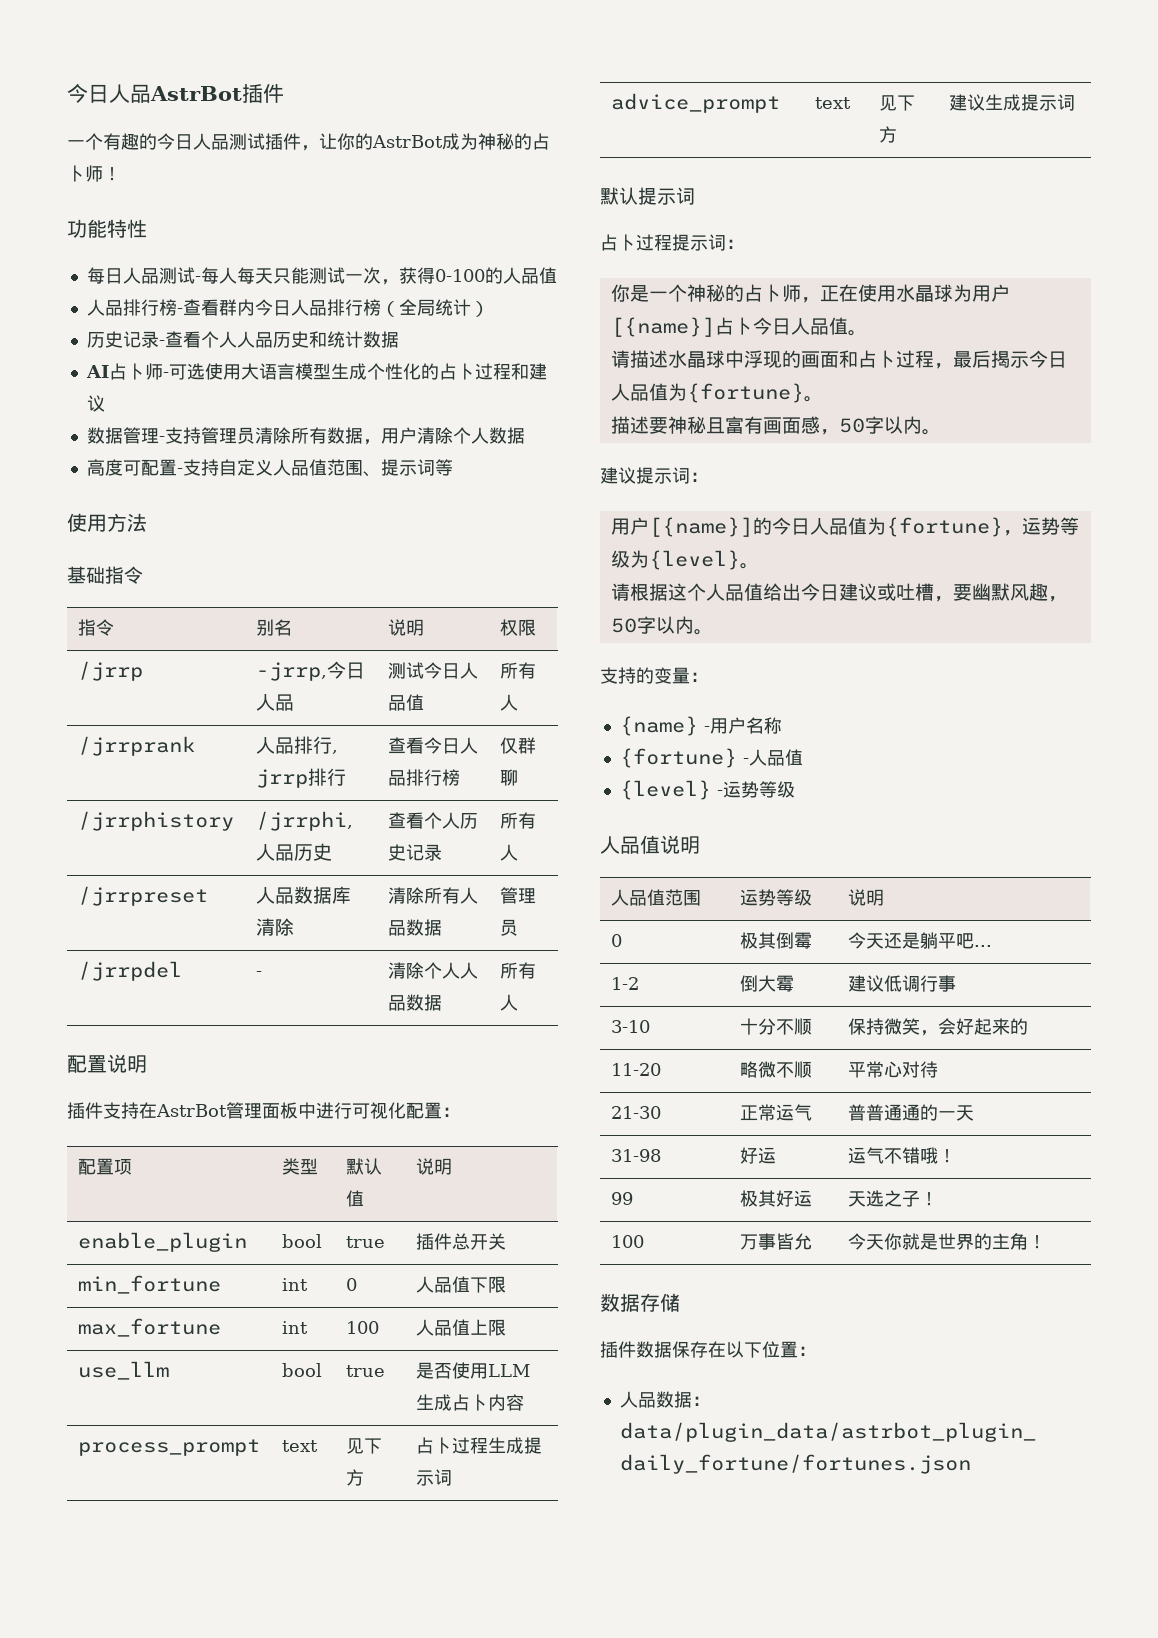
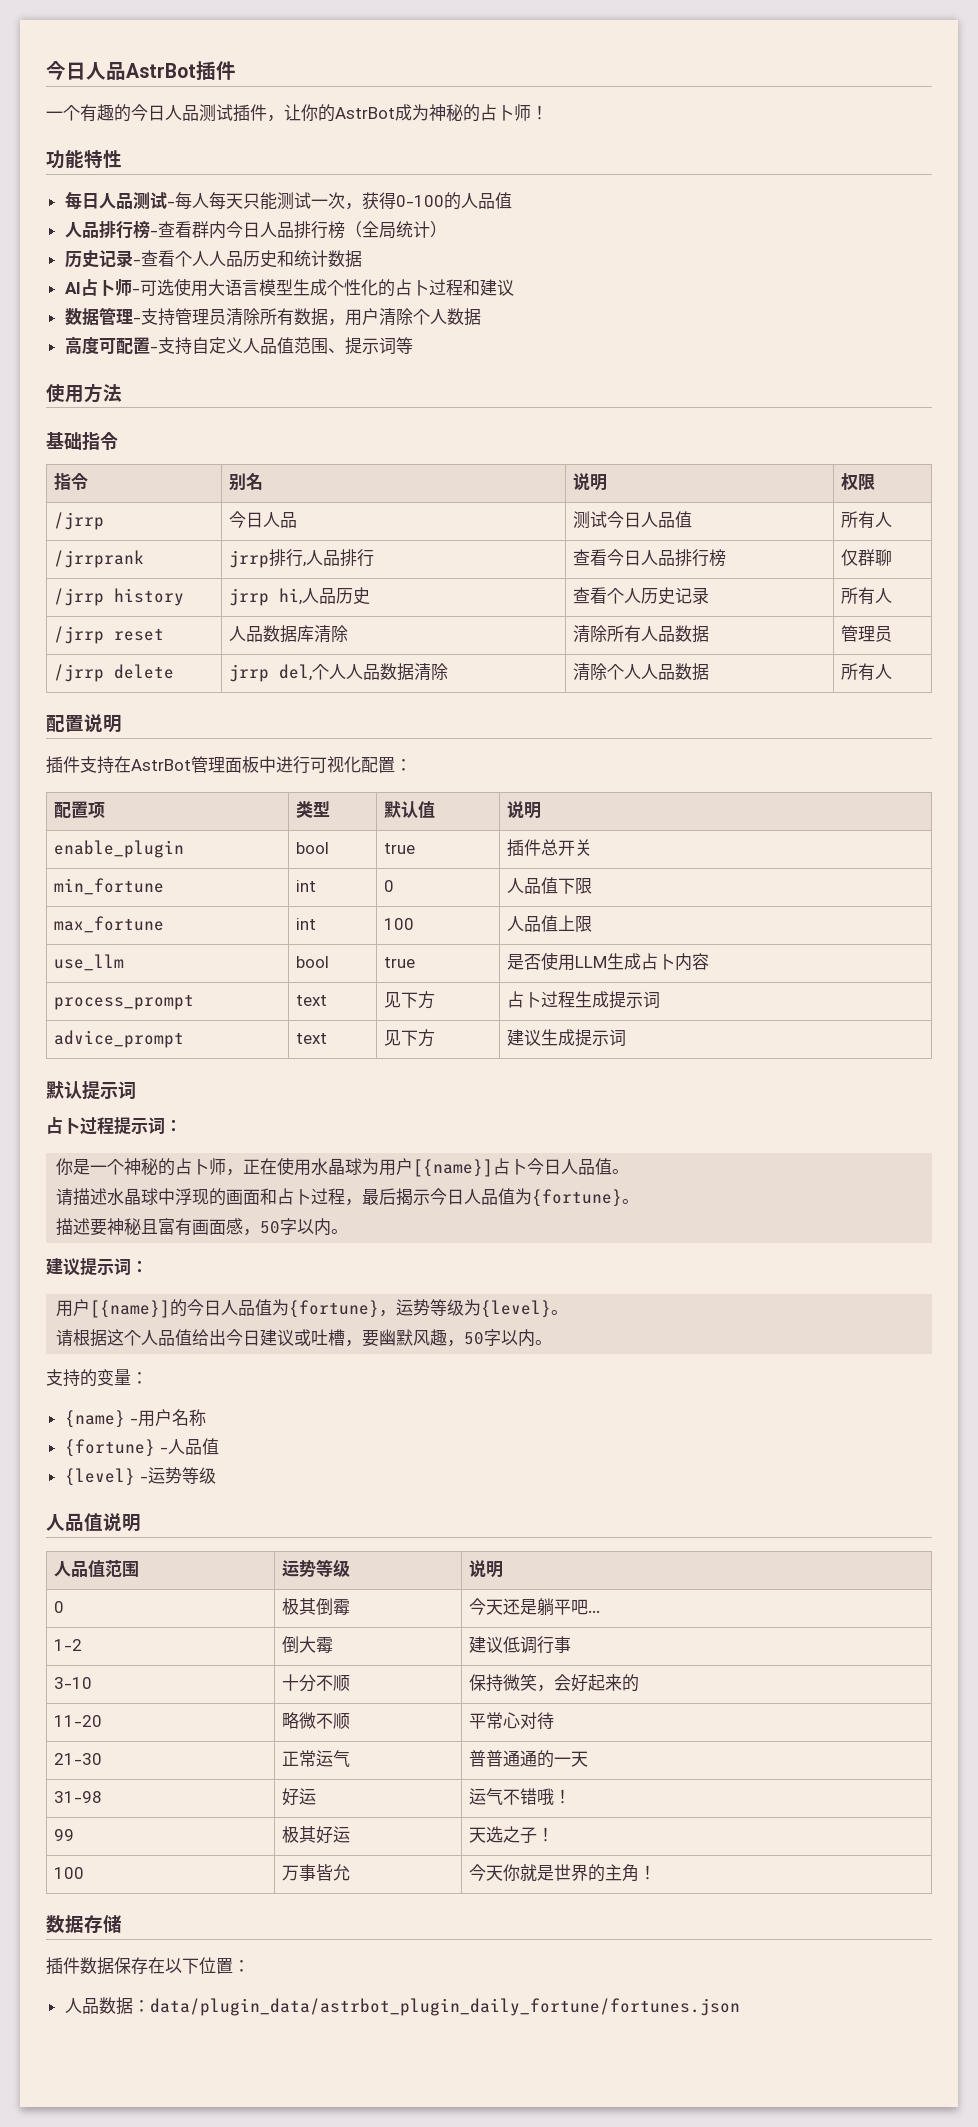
- /jrrp | -jrrp,今日人品 | 测试今日人品值 | 所有人
+ /jrrp | 今日人品 | 测试今日人品值 | 所有人
- /jrrprank | 人品排行, jrrp排行 | 查看今日人品排行榜 | 仅群聊
+ /jrrprank | jrrp排行,人品排行 | 查看今日人品排行榜 | 仅群聊
- /jrrphistory | /jrrphi,人品历史 | 查看个人历史记录 | 所有人
+ /jrrp history | jrrp hi,人品历史 | 查看个人历史记录 | 所有人
- /jrrpreset | 人品数据库清除 | 清除所有人品数据 | 管理员
+ /jrrp reset | 人品数据库清除 | 清除所有人品数据 | 管理员
- /jrrpdel | - | 清除个人人品数据 | 所有人
+ /jrrp delete | jrrp del,个人人品数据清除 | 清除个人人品数据 | 所有人

